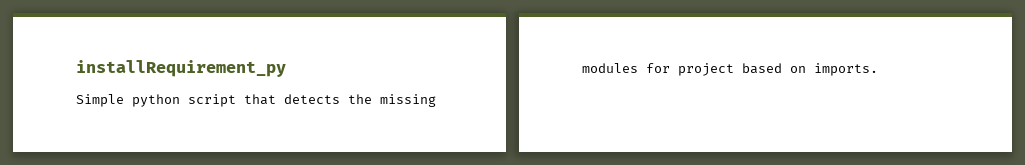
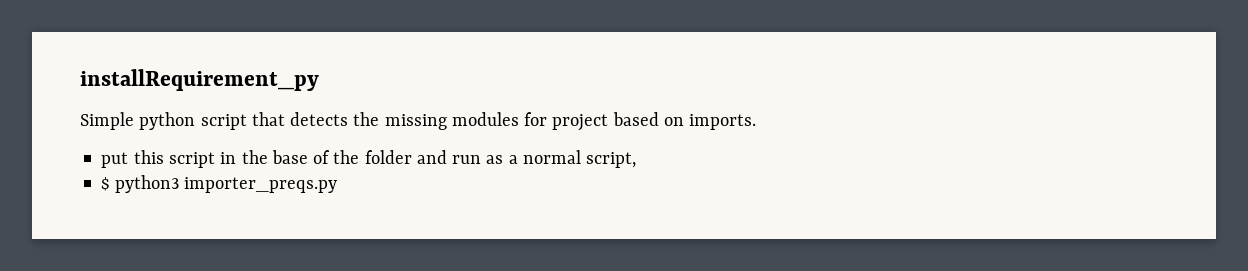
+ put this script in the base of the folder and run as a normal script,
+ $ python3 importer_preqs.py

